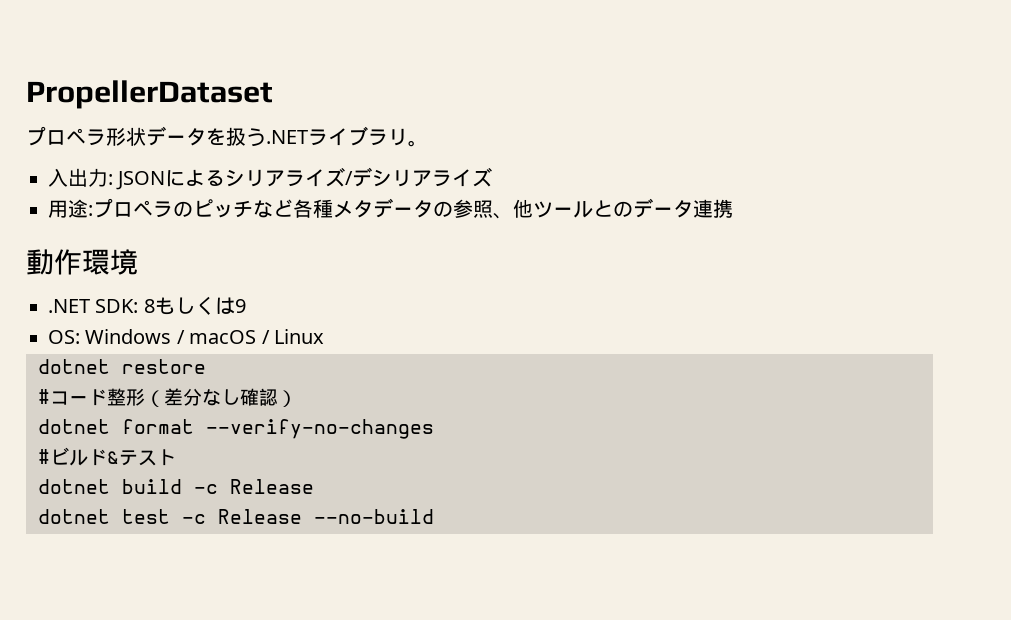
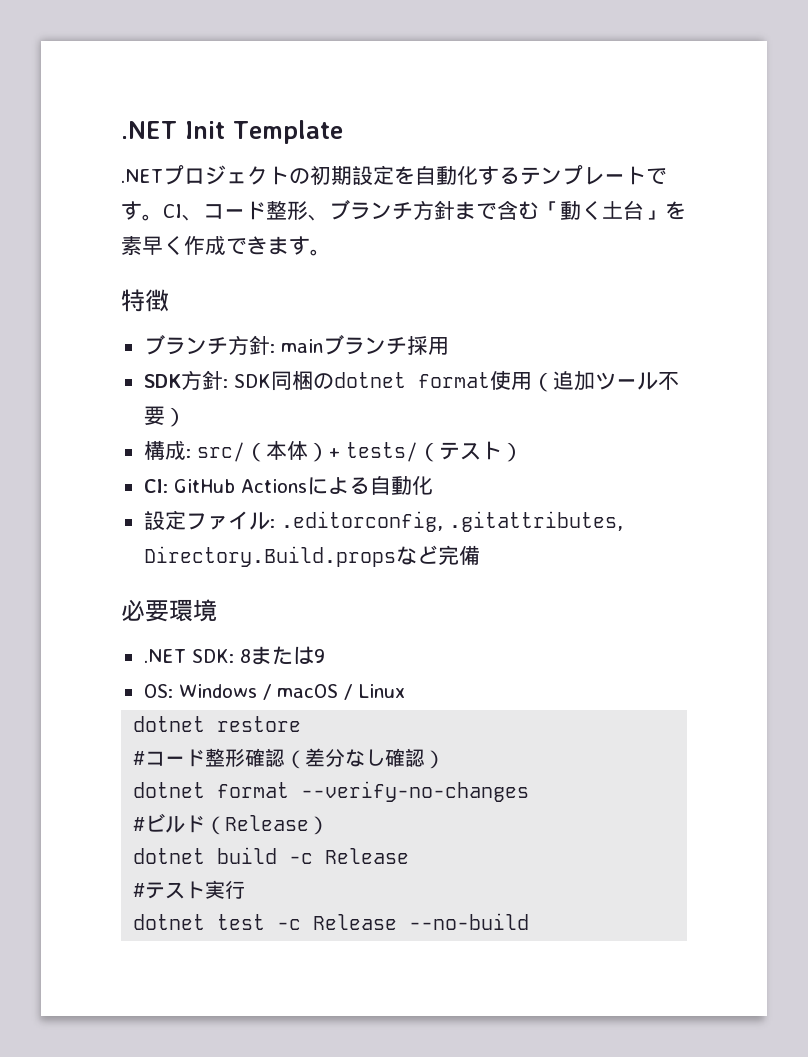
- PropellerDataset
- プロペラ形状データを扱う.NETライブラリ。
- 入出力: JSONによるシリアライズ/デシリアライズ
- 用途:プロペラのピッチなど各種メタデータの参照、他ツールとのデータ連携
- 動作環境
+ .NET Init Template
+ .NETプロジェクトの初期設定を自動化するテンプレートです。CI、コード整形、ブランチ方針まで含む「動く土台」を素早く作成できます。
+ 特徴
+ ブランチ方針: mainブランチ採用
+ SDK方針: SDK同梱のdotnet format使用（追加ツール不要）
+ 構成: src/（本体）+ tests/（テスト）
+ CI: GitHub Actionsによる自動化
+ 設定ファイル: .editorconfig, .gitattributes, Directory.Build.propsなど完備
+ 必要環境
- .NET SDK: 8もしくは9
+ .NET SDK: 8または9
- #コード整形（差分なし確認）
+ #コード整形確認（差分なし確認）
- #ビルド&テスト
+ #ビルド（Release）
+ #テスト実行

